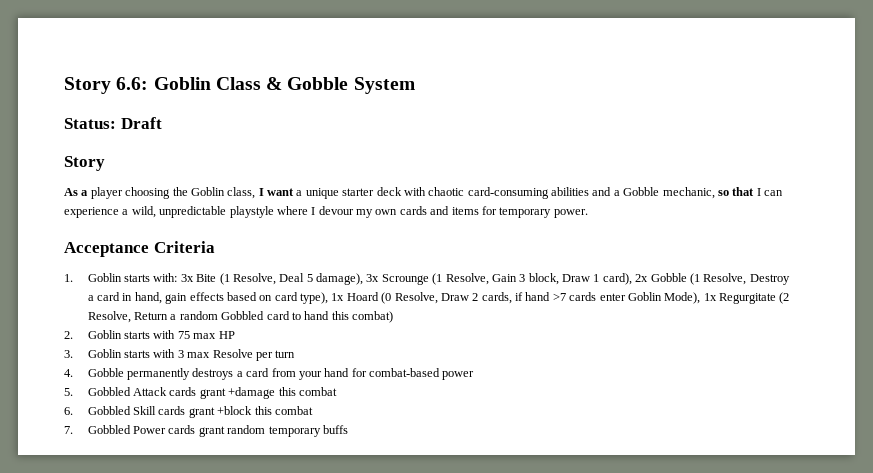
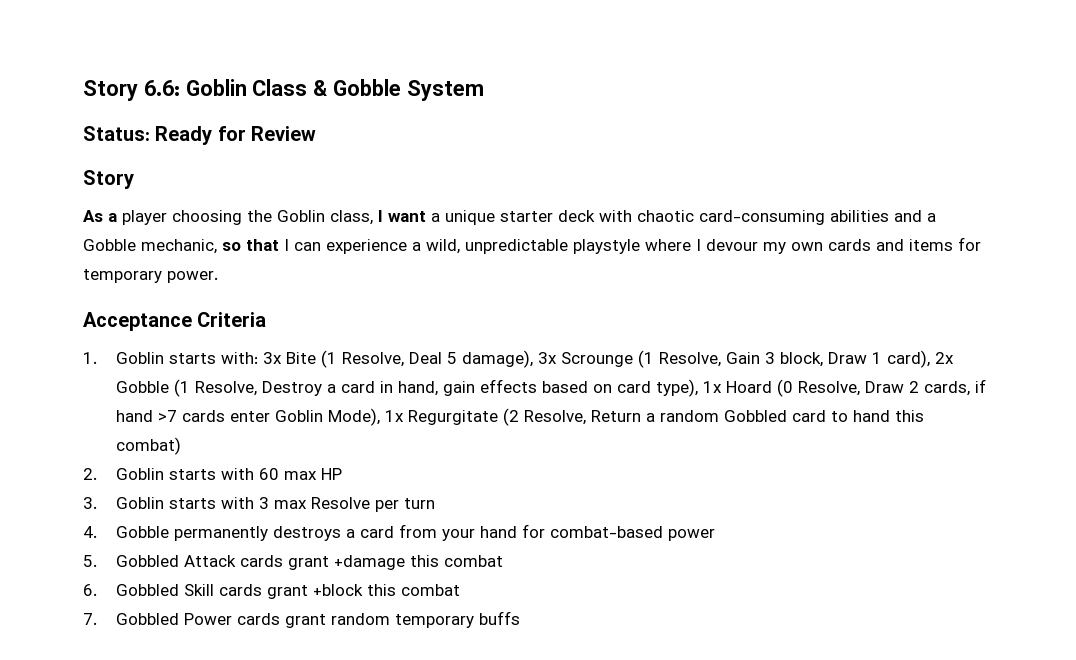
- Status: Draft
+ Status: Ready for Review
- 2. Goblin starts with 75 max HP
+ 2. Goblin starts with 60 max HP

